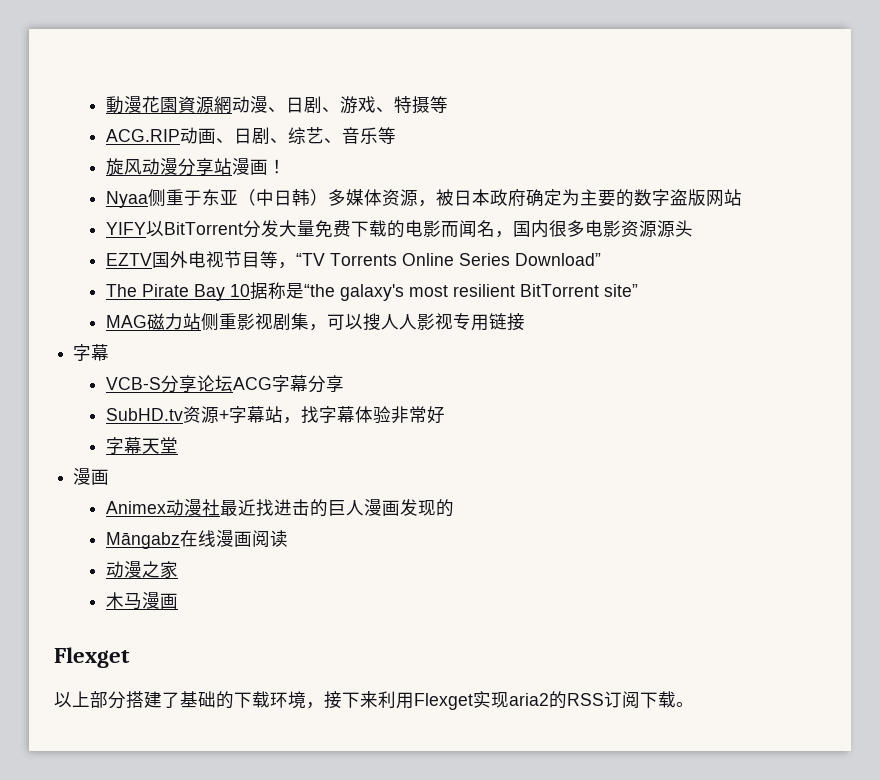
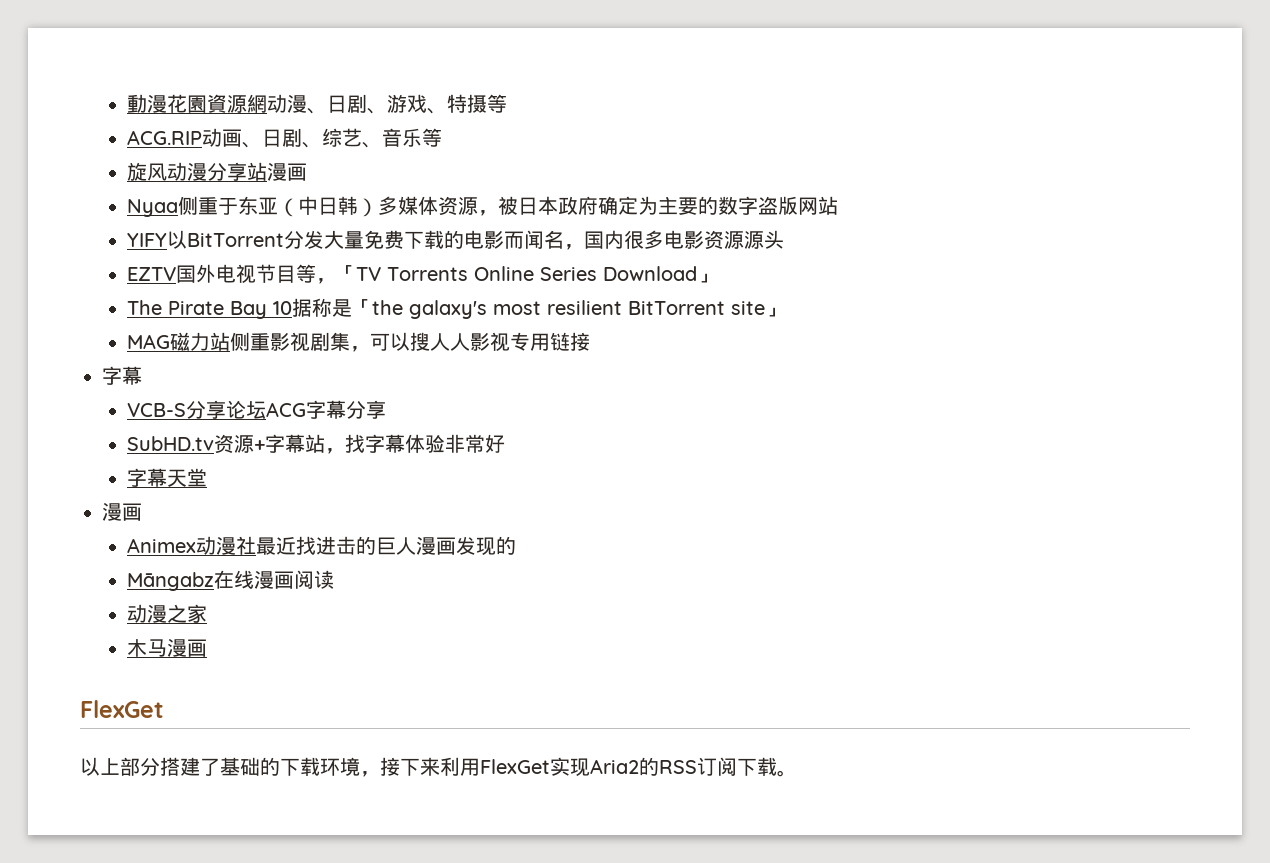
- 旋风动漫分享站漫画！
+ 旋风动漫分享站漫画
- EZTV国外电视节目等，“TV Torrents Online Series Download”
+ EZTV国外电视节目等，「TV Torrents Online Series Download」
- The Pirate Bay 10据称是“the galaxy's most resilient BitTorrent site”
+ The Pirate Bay 10据称是「the galaxy's most resilient BitTorrent site」
  木马漫画
- Flexget
+ FlexGet
- 以上部分搭建了基础的下载环境，接下来利用Flexget实现aria2的RSS订阅下载。
+ 以上部分搭建了基础的下载环境，接下来利用FlexGet实现Aria2的RSS订阅下载。

